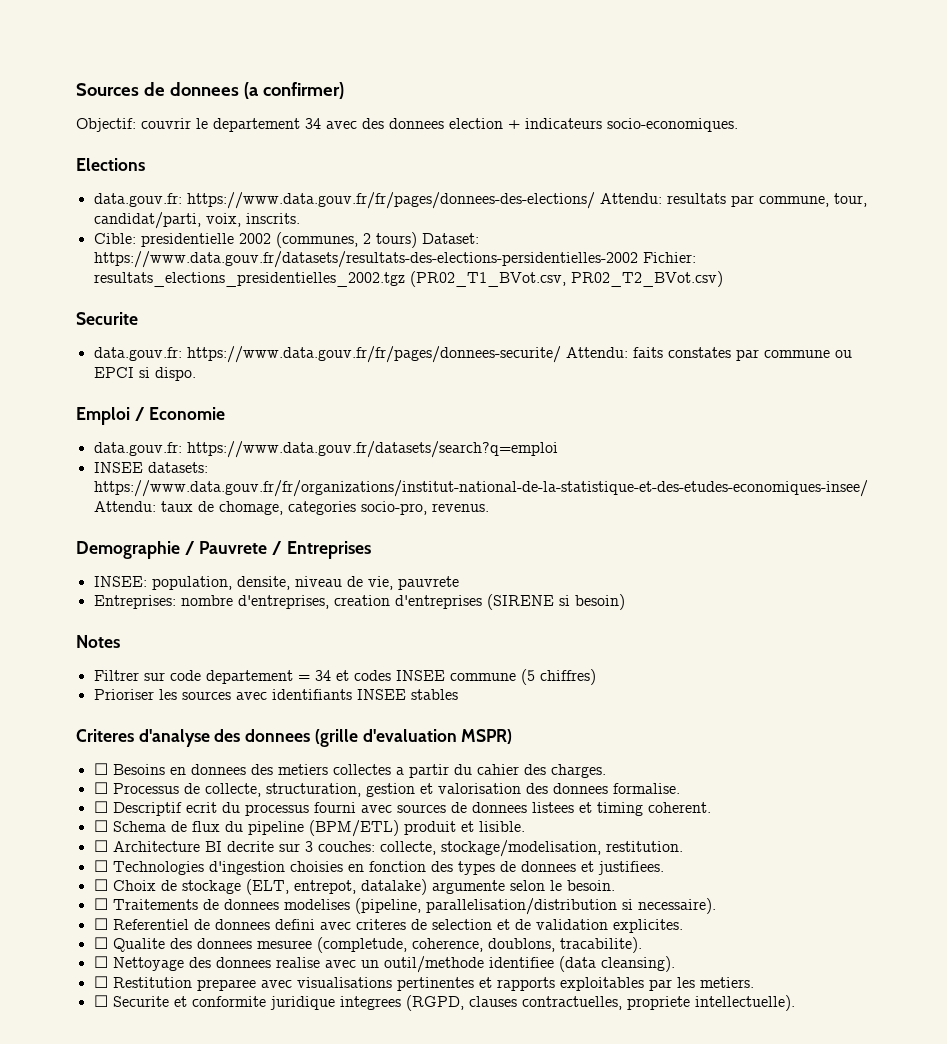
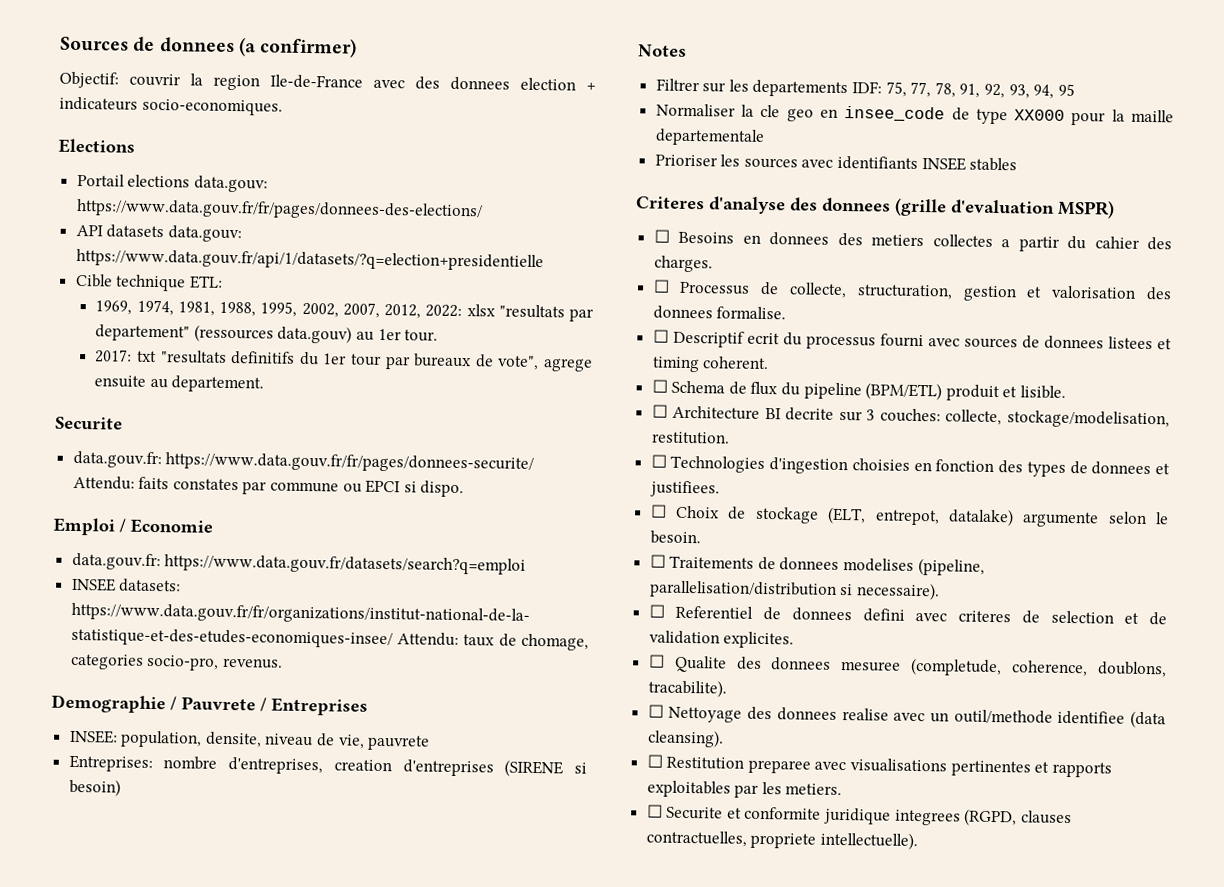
- Objectif: couvrir le departement 34 avec des donnees election + indicateurs socio-economiques.
+ Objectif: couvrir la region Ile-de-France avec des donnees election + indicateurs socio-economiques.
- data.gouv.fr: https://www.data.gouv.fr/fr/pages/donnees-des-elections/ Attendu: resultats par commune, tour, candidat/parti, voix, inscrits.
- Cible: presidentielle 2002 (communes, 2 tours) Dataset: https://www.data.gouv.fr/datasets/resultats-des-elections-persidentielles-2002 Fichier: resultats_elections_presidentielles_2002.tgz (PR02_T1_BVot.csv, PR02_T2_BVot.csv)
+ Portail elections data.gouv: https://www.data.gouv.fr/fr/pages/donnees-des-elections/
+ API datasets data.gouv: https://www.data.gouv.fr/api/1/datasets/?q=election+presidentielle
+ Cible technique ETL:
+ 1969, 1974, 1981, 1988, 1995, 2002, 2007, 2012, 2022: xlsx "resultats par departement" (ressources data.gouv) au 1er tour.
+ 2017: txt "resultats definitifs du 1er tour par bureaux de vote", agrege ensuite au departement.
- Filtrer sur code departement = 34 et codes INSEE commune (5 chiffres)
+ Filtrer sur les departements IDF: 75, 77, 78, 91, 92, 93, 94, 95
+ Normaliser la cle geo en insee_code de type XX000 pour la maille departementale

